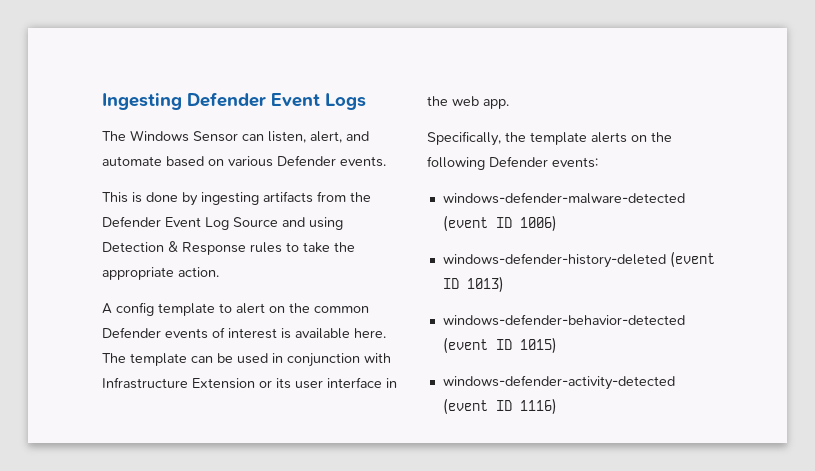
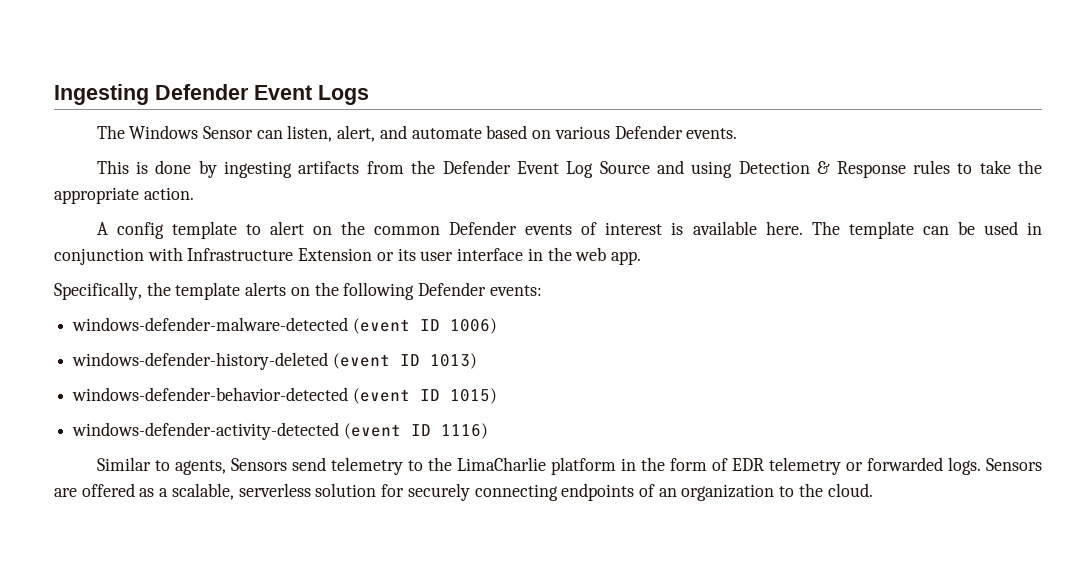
+ Similar to agents, Sensors send telemetry to the LimaCharlie platform in the form of EDR telemetry or forwarded logs. Sensors are offered as a scalable, serverless solution for securely connecting endpoints of an organization to the cloud.

